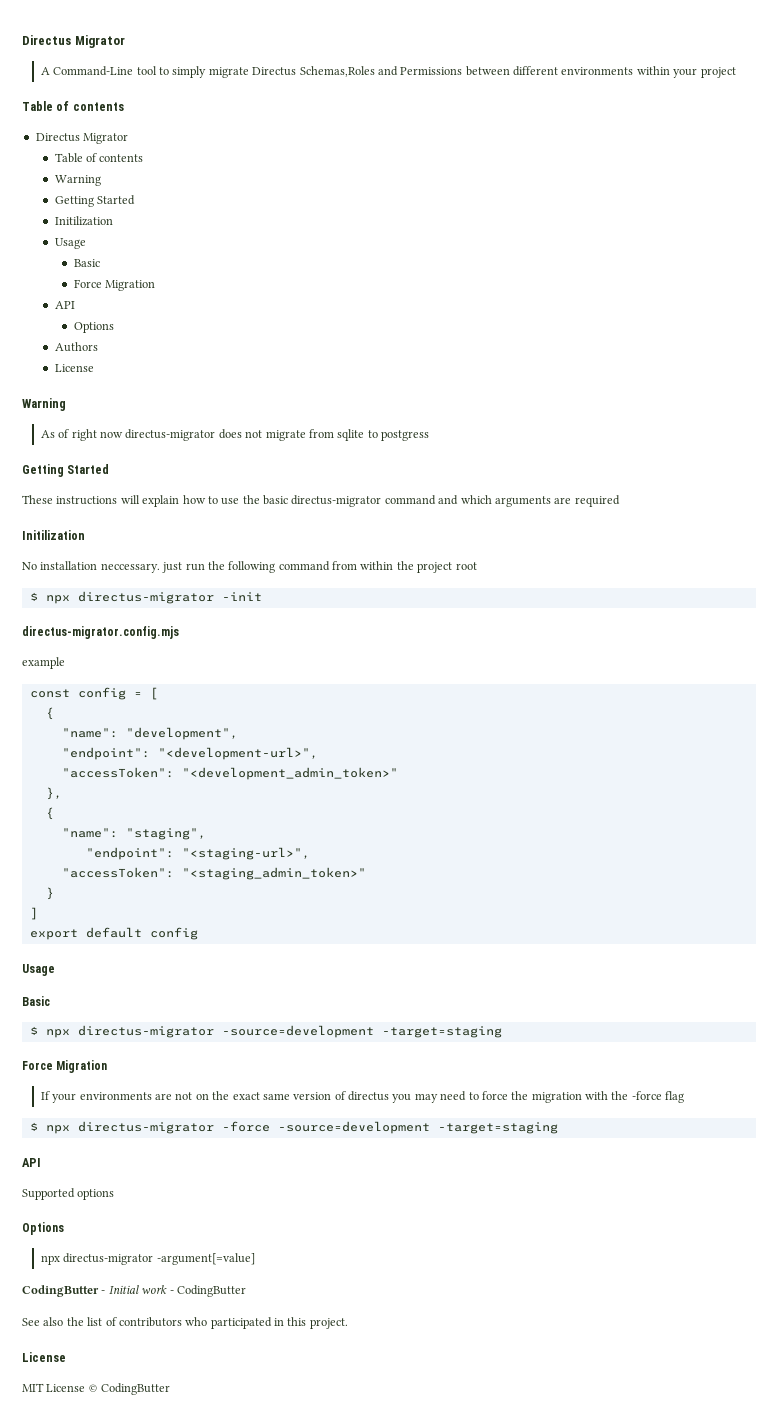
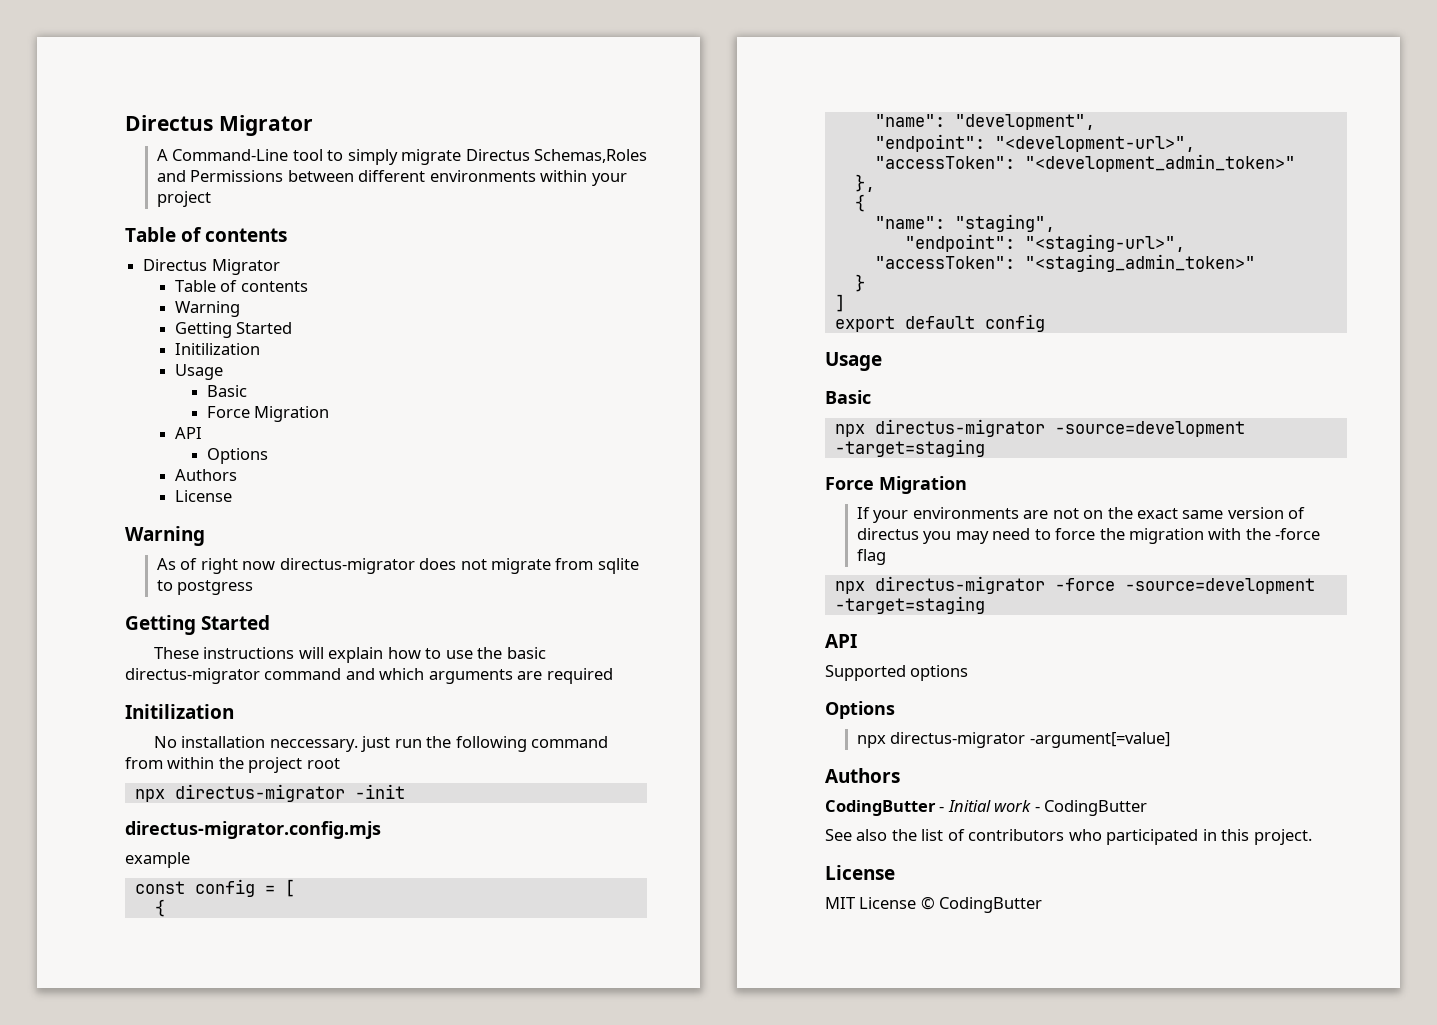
- $ npx directus-migrator -init
+ npx directus-migrator -init
- $ npx directus-migrator -source=development -target=staging
+ npx directus-migrator -source=development -target=staging
- $ npx directus-migrator -force -source=development -target=staging
+ npx directus-migrator -force -source=development -target=staging
  npx directus-migrator -argument[=value]
+ Authors

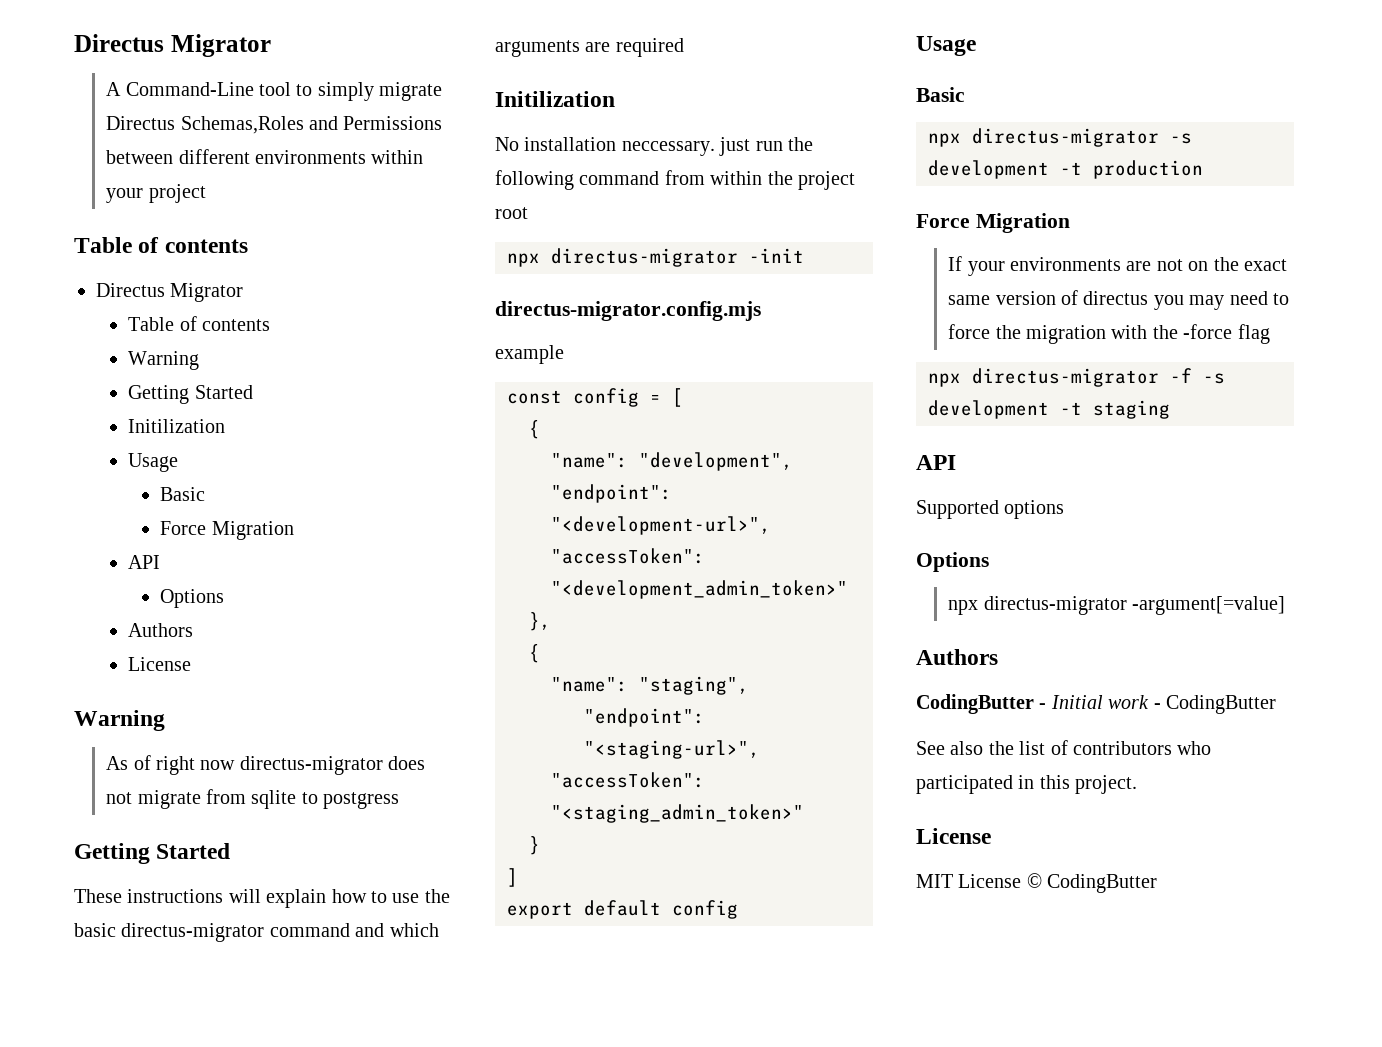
- npx directus-migrator -source=development -target=staging
+ npx directus-migrator -s development -t production
- npx directus-migrator -force -source=development -target=staging
+ npx directus-migrator -f -s development -t staging

